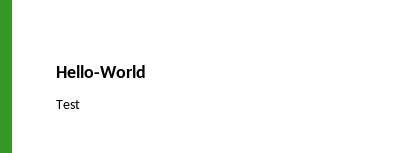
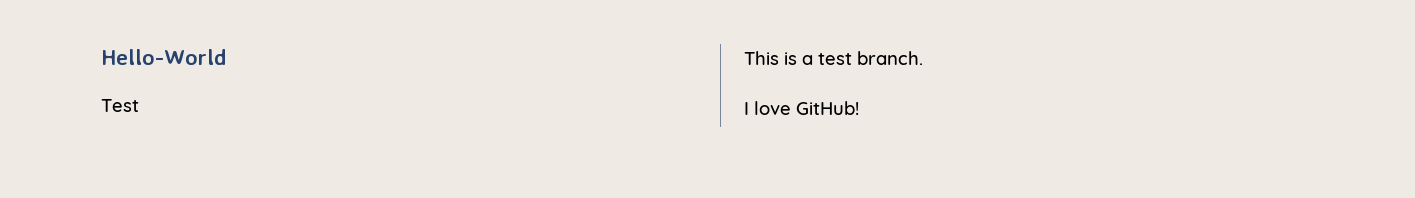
+ This is a test branch.
+ I love GitHub!

